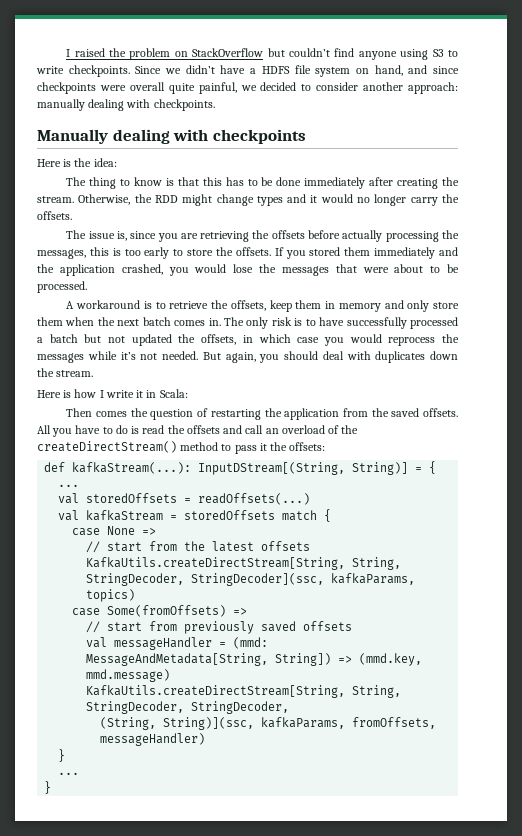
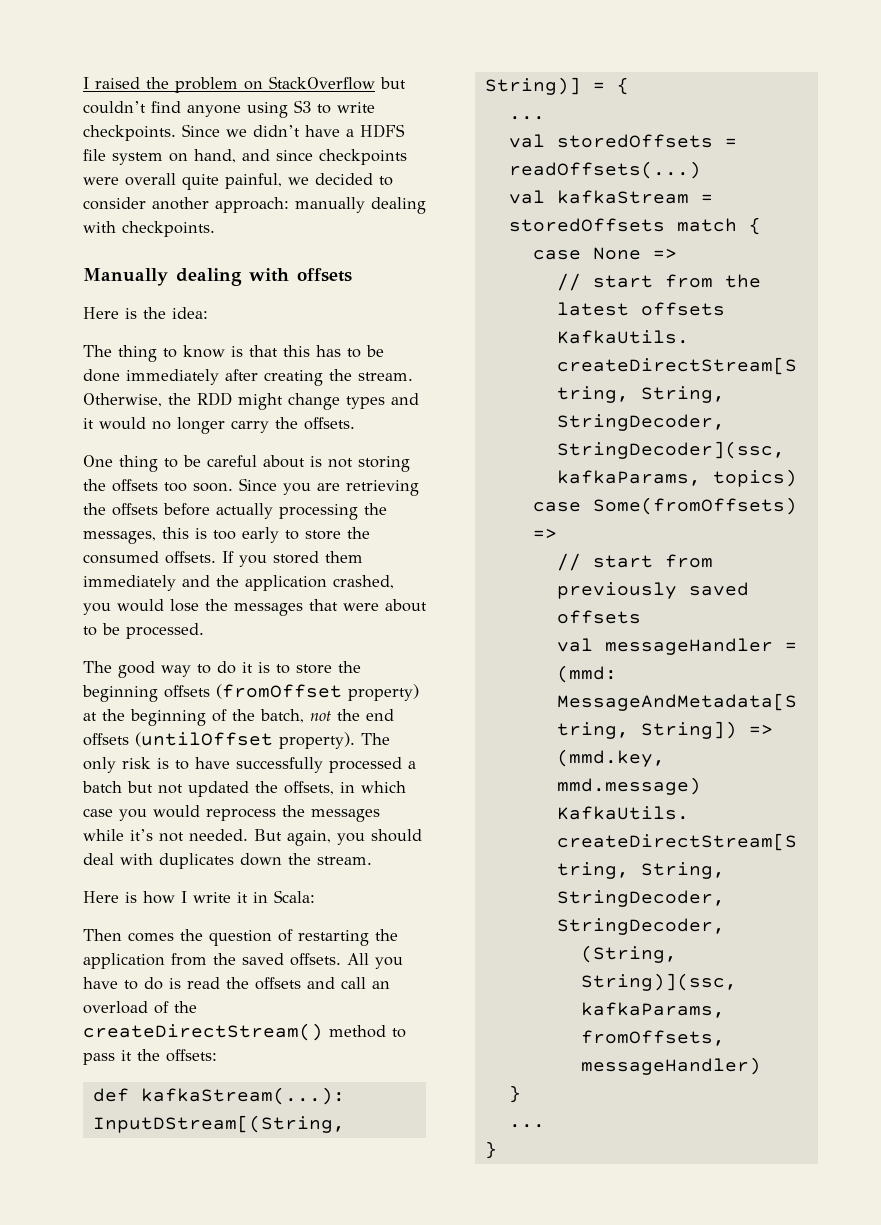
- Manually dealing with checkpoints
+ Manually dealing with offsets
- The issue is, since you are retrieving the offsets before actually processing the messages, this is too early to store the offsets.
+ One thing to be careful about is not storing the offsets too soon. Since you are retrieving the offsets before actually processing the messages, this is too early to store the consumed offsets.
- A workaround is to retrieve the offsets, keep them in memory and only store them when the next batch comes in.
+ The good way to do it is to store the beginning offsets (fromOffset property) at the beginning of the batch, not the end offsets (untilOffset property).

